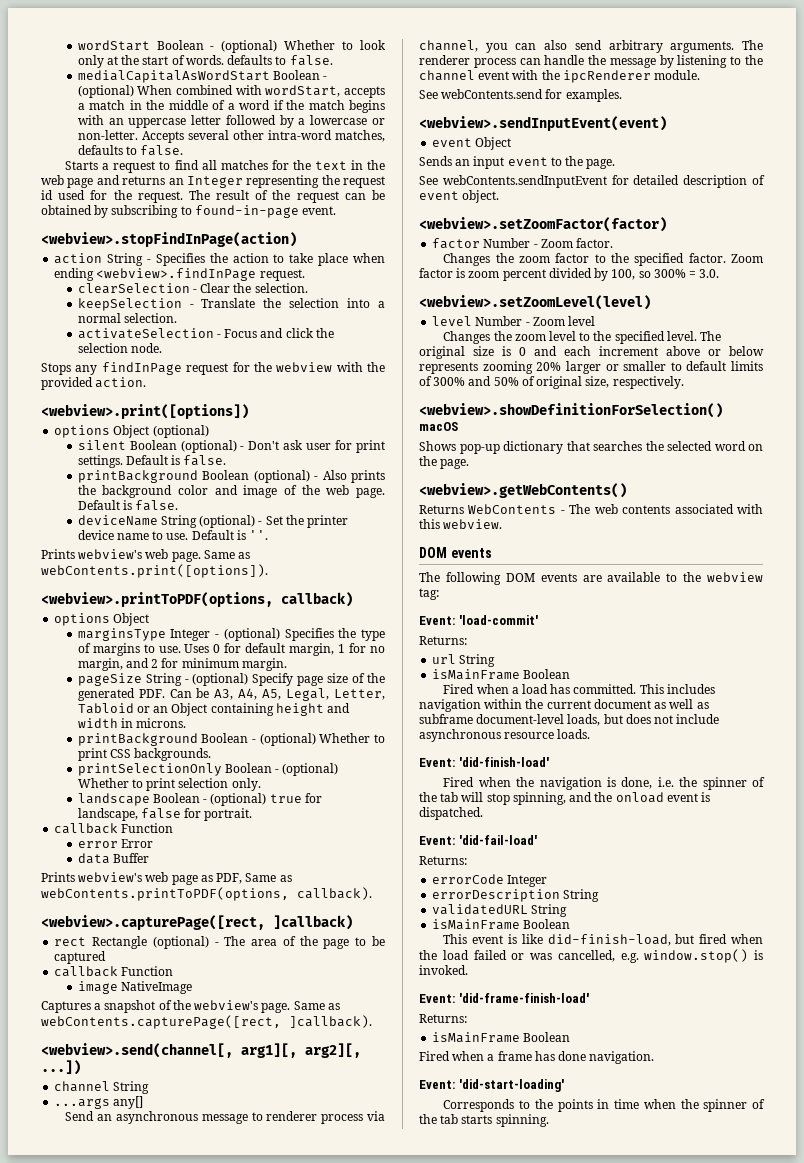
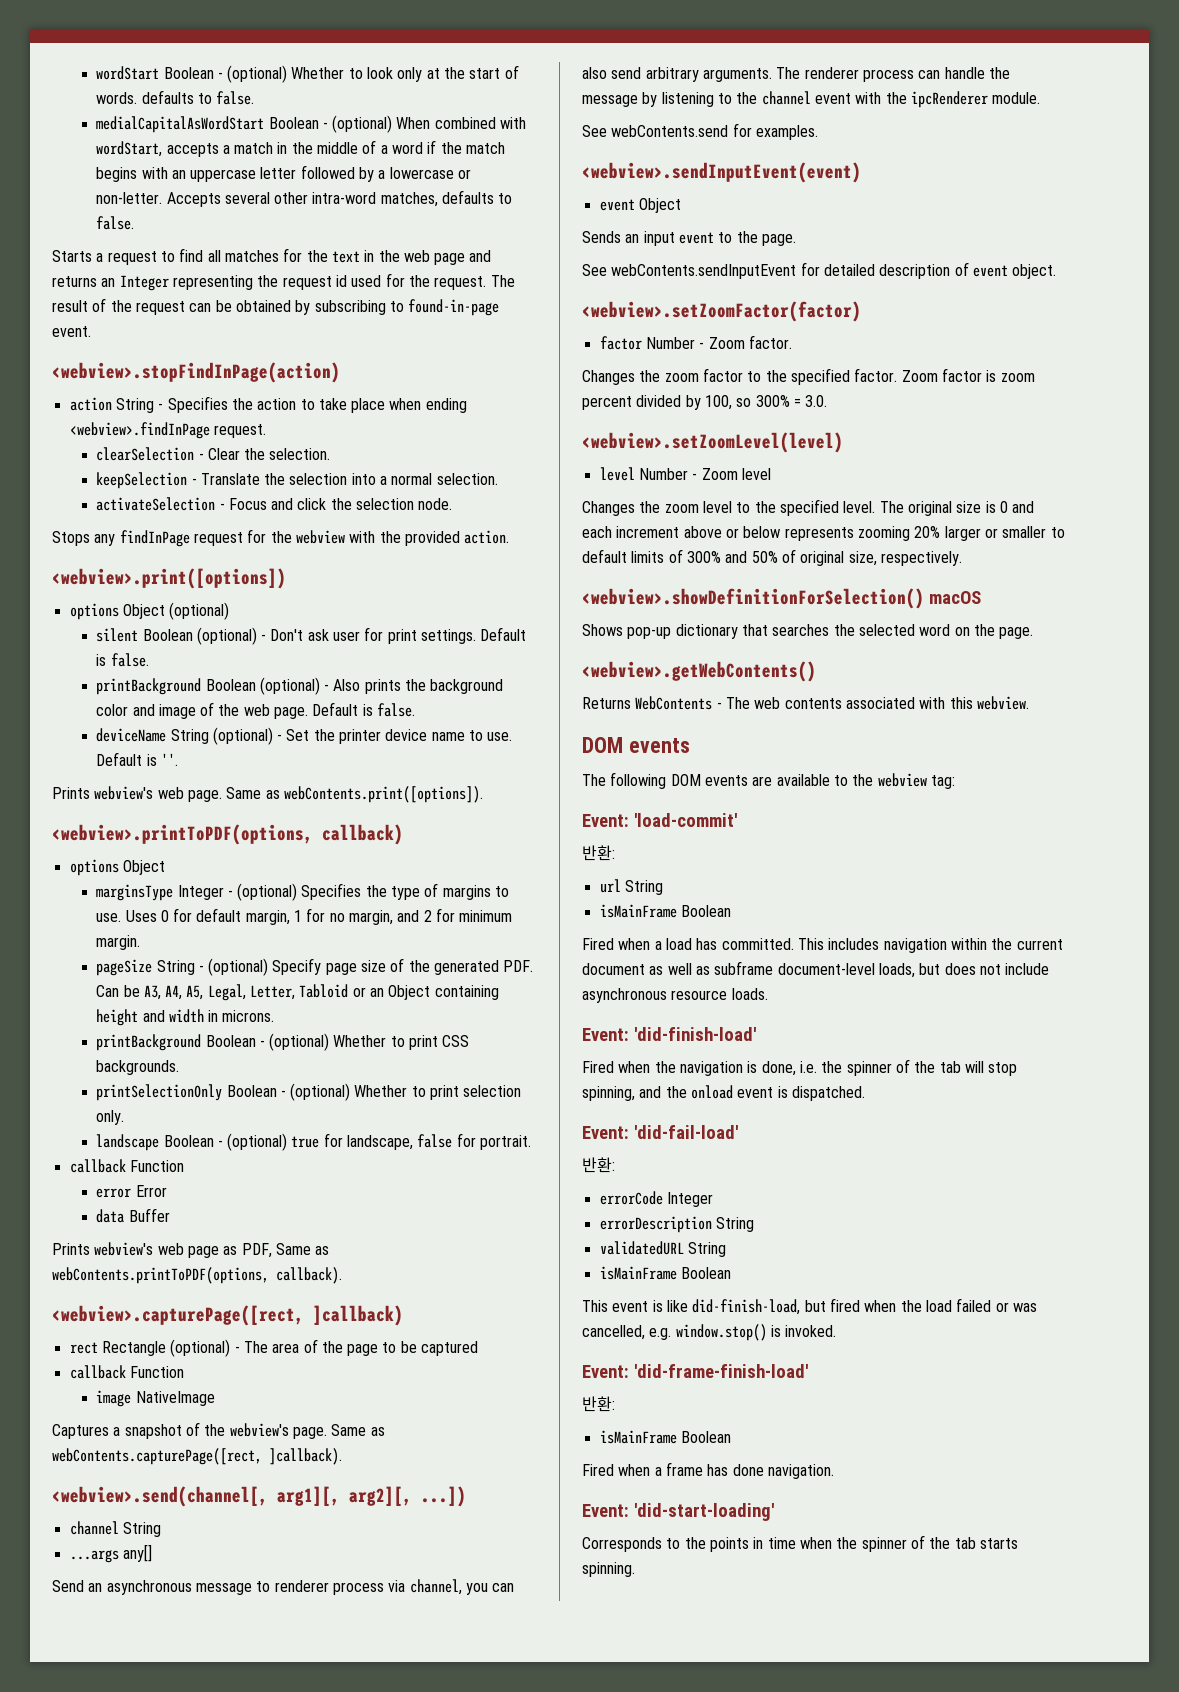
  Event: 'load-commit'
- Returns:
+ 반환:
  Event: 'did-fail-load'
- Returns:
+ 반환:
  Event: 'did-frame-finish-load'
- Returns:
+ 반환:

